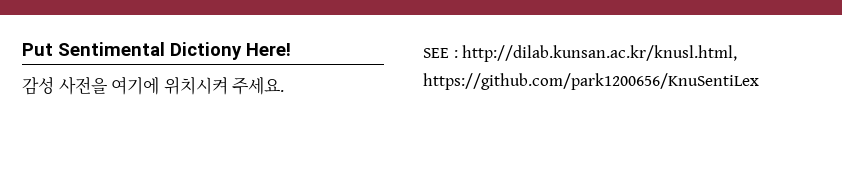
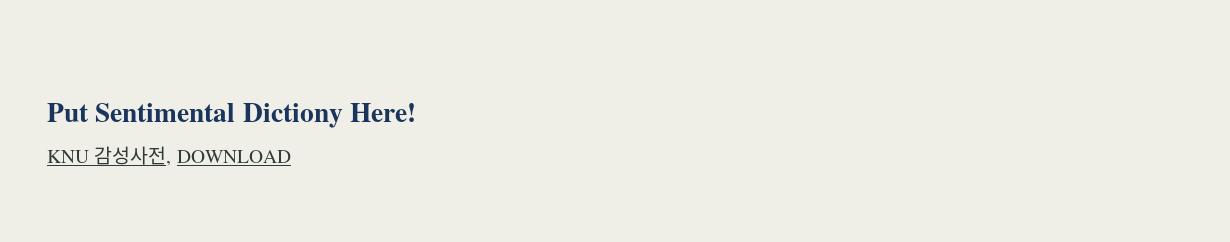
- 감성 사전을 여기에 위치시켜 주세요.
- SEE : http://dilab.kunsan.ac.kr/knusl.html, https://github.com/park1200656/KnuSentiLex
+ KNU 감성사전, DOWNLOAD

